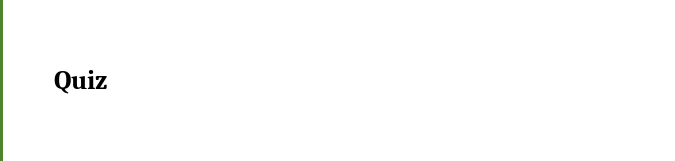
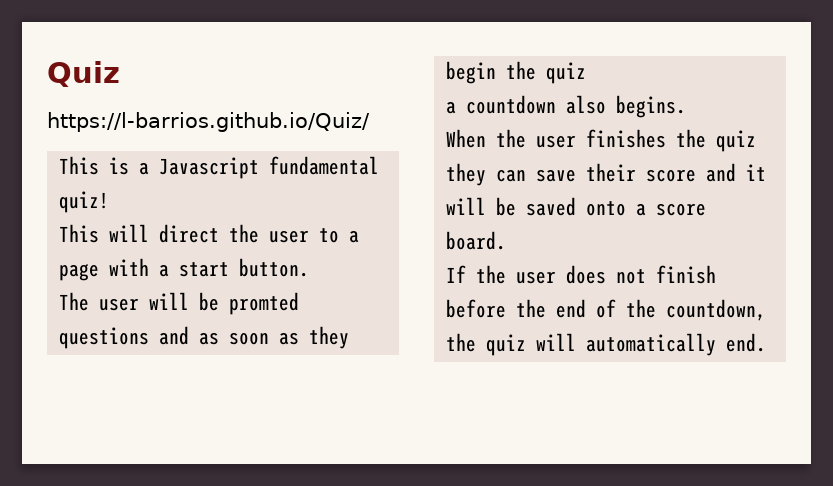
+ https://l-barrios.github.io/Quiz/
+ This is a Javascript fundamental quiz!
+ This will direct the user to a page with a start button.
+ The user will be promted questions and as soon as they begin the quiz
+ a countdown also begins.
+ When the user finishes the quiz they can save their score and it will be saved onto a score board.
+ If the user does not finish before the end of the countdown, the quiz will automatically end.

